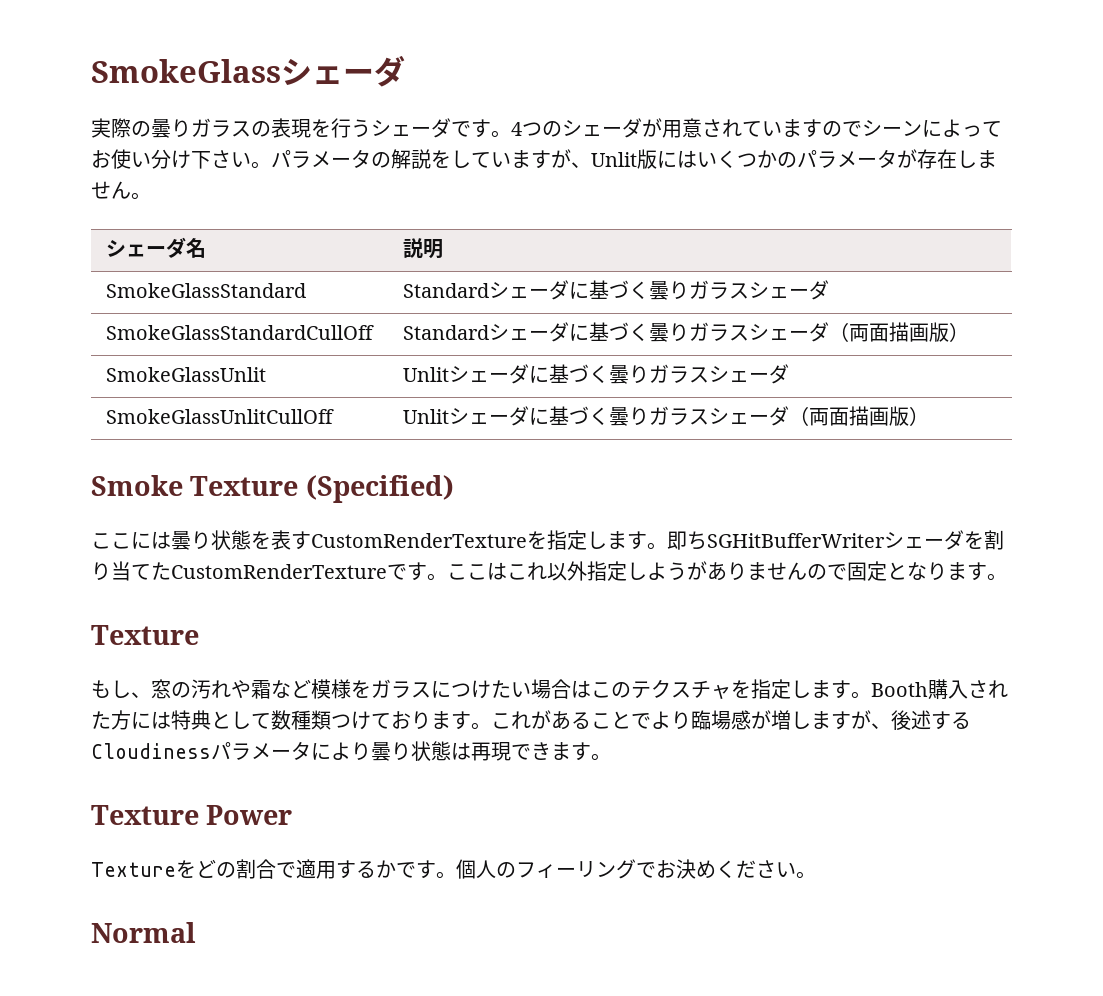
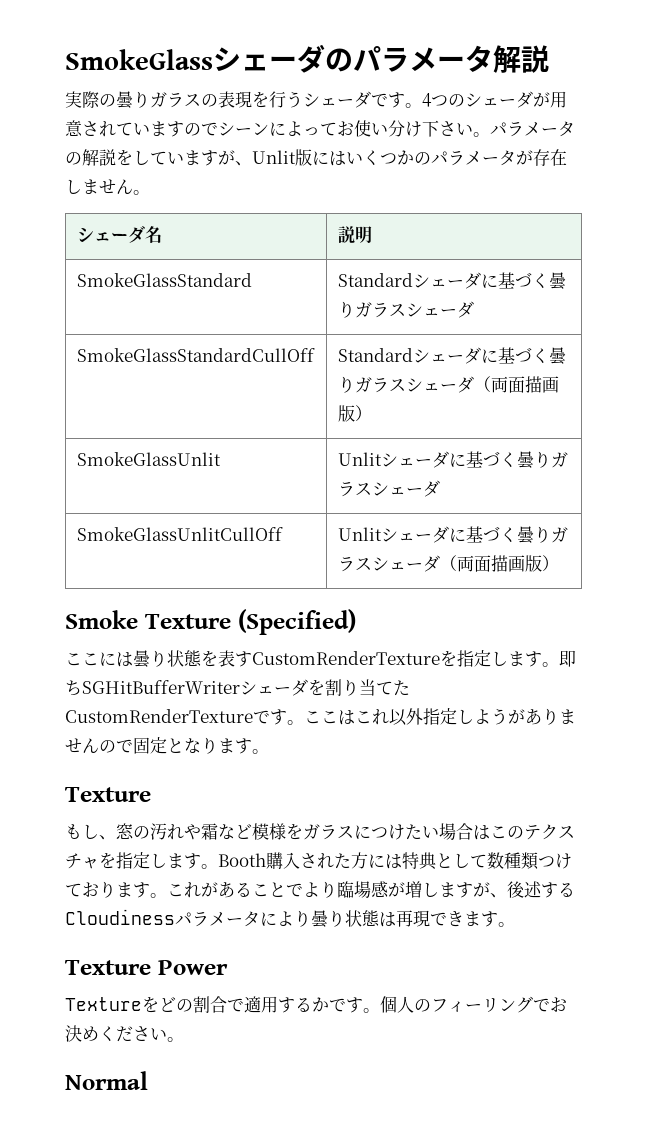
- SmokeGlassシェーダ
+ SmokeGlassシェーダのパラメータ解説

